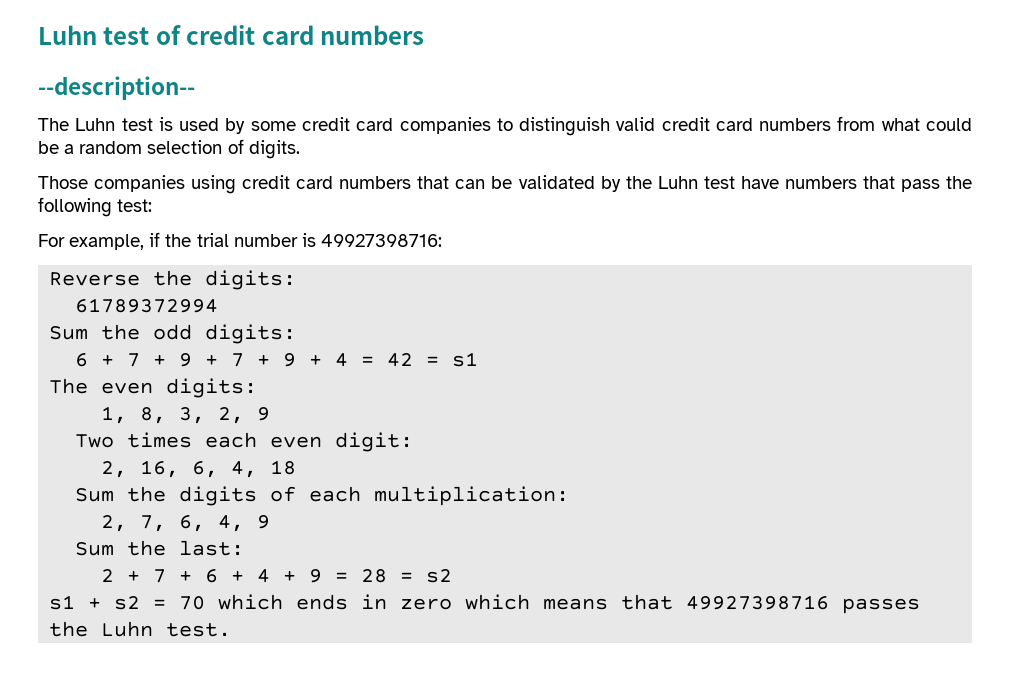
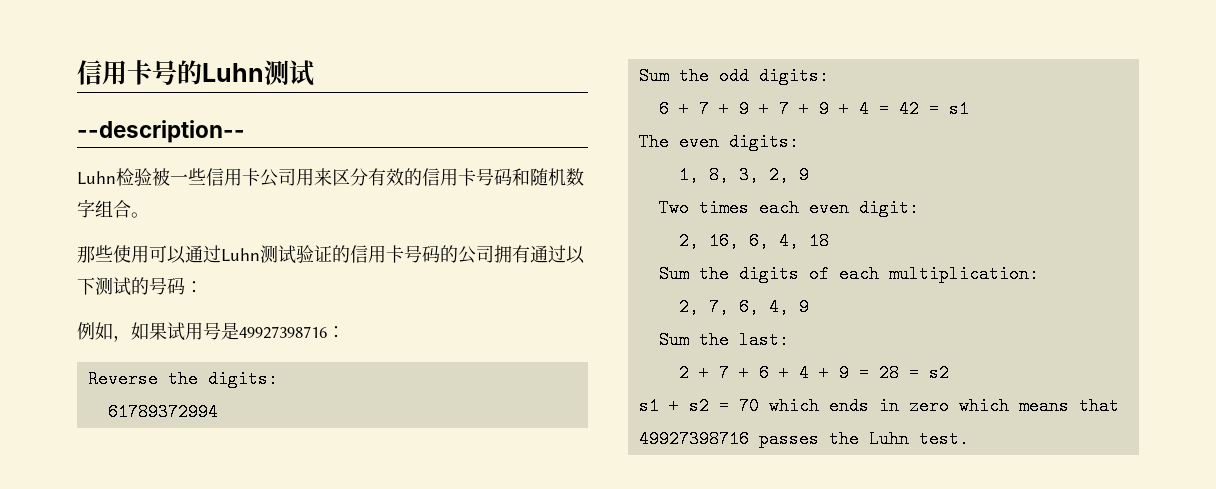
- Luhn test of credit card numbers
+ 信用卡号的Luhn测试
  --description--
- The Luhn test is used by some credit card companies to distinguish valid credit card numbers from what could be a random selection of digits.
- Those companies using credit card numbers that can be validated by the Luhn test have numbers that pass the following test:
- For example, if the trial number is 49927398716:
+ Luhn检验被一些信用卡公司用来区分有效的信用卡号码和随机数字组合。
+ 那些使用可以通过Luhn测试验证的信用卡号码的公司拥有通过以下测试的号码：
+ 例如，如果试用号是49927398716：

